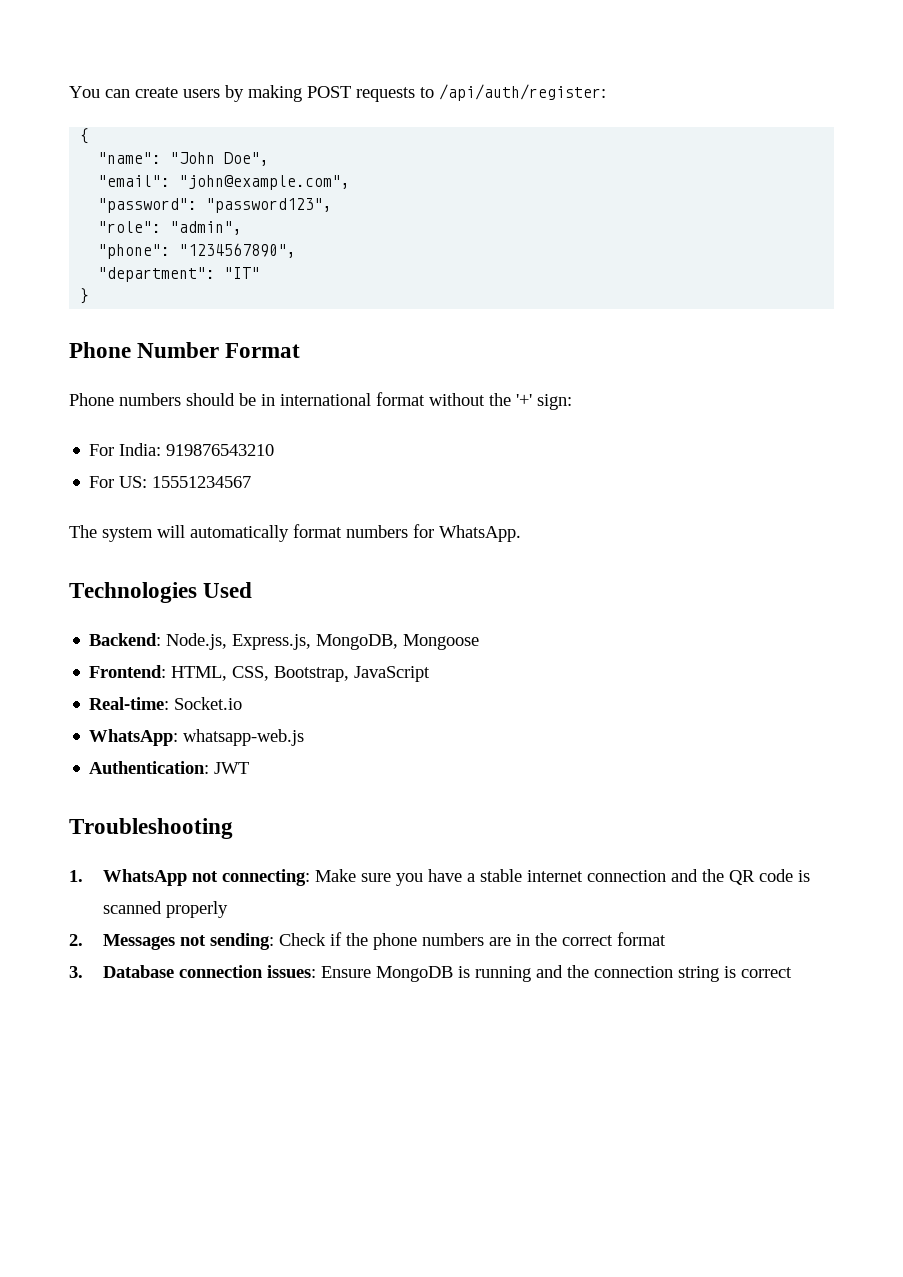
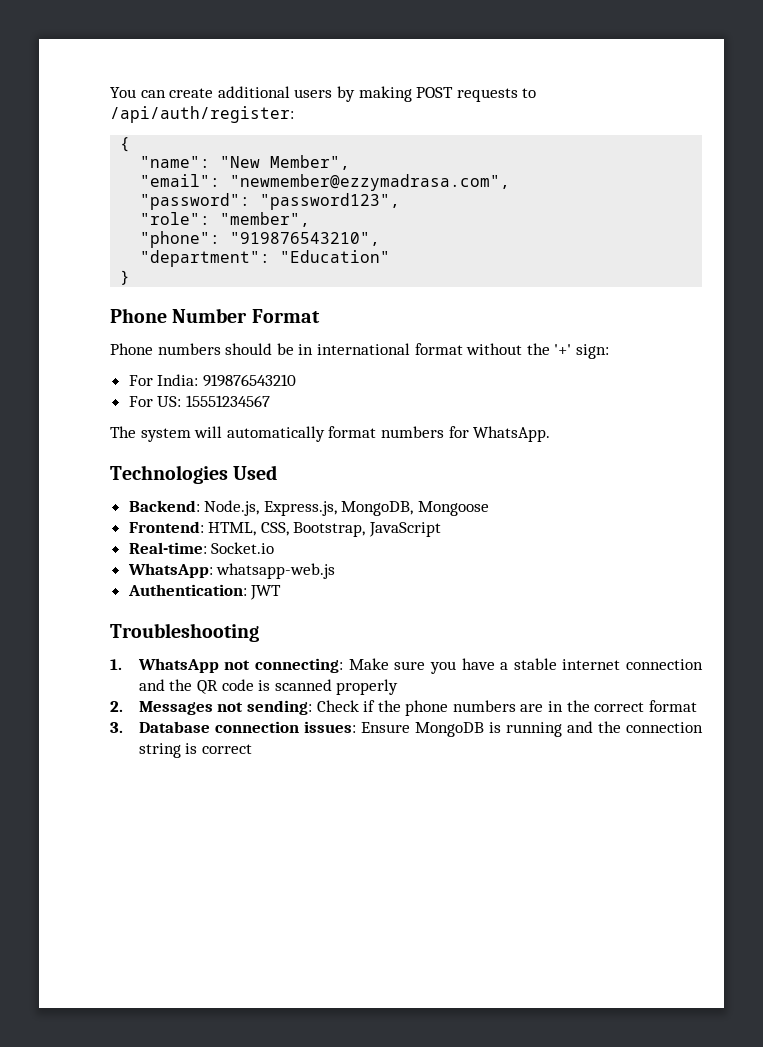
- You can create users by making POST requests to /api/auth/register:
+ You can create additional users by making POST requests to /api/auth/register:
- "name": "John Doe",
+ "name": "New Member",
- "email": "john@example.com",
+ "email": "newmember@ezzymadrasa.com",
- "role": "admin",
+ "role": "member",
- "phone": "1234567890",
+ "phone": "919876543210",
- "department": "IT"
+ "department": "Education"

